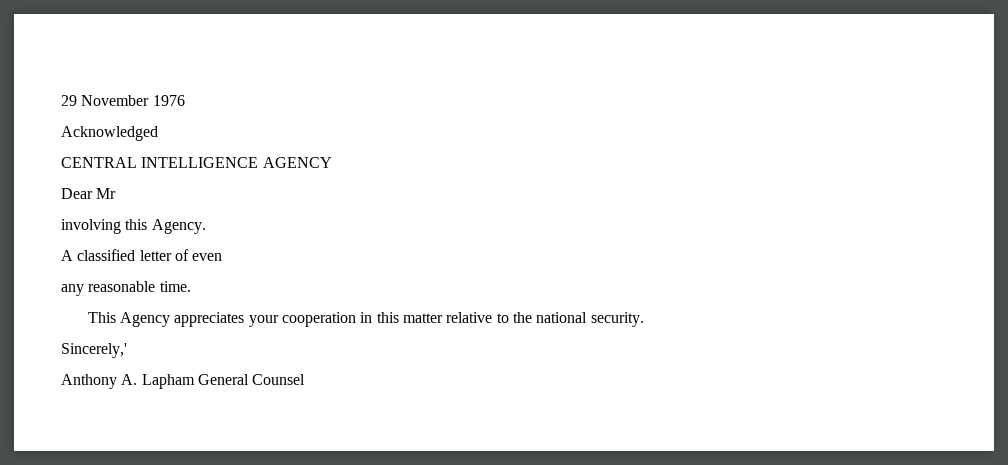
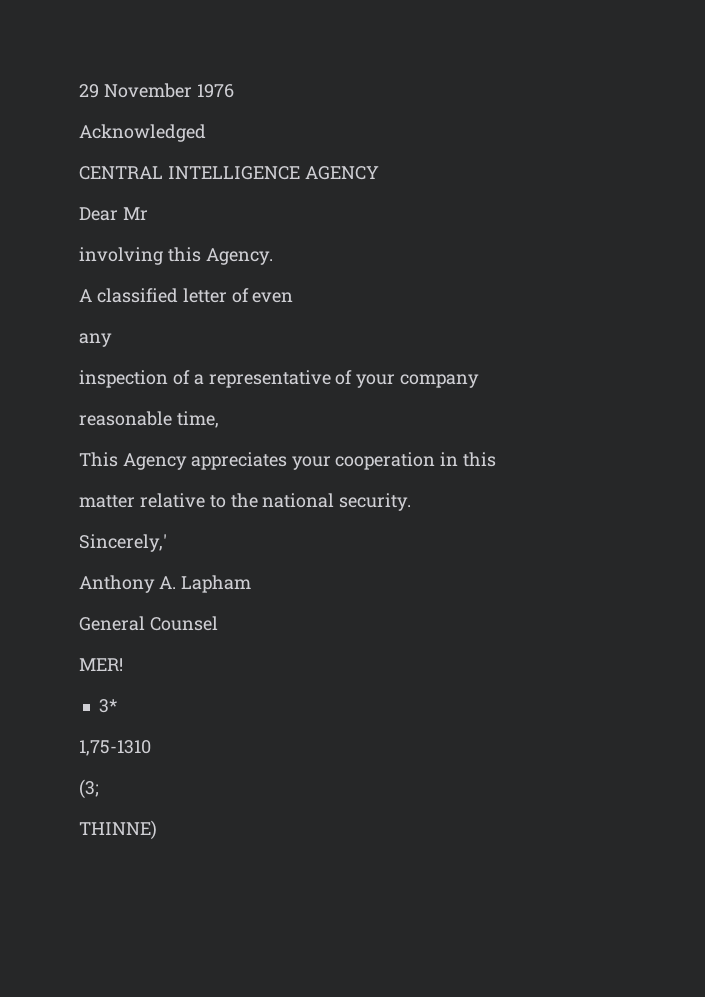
- any reasonable time.
+ any
+ inspection of a representative of your company
+ reasonable time,
- This Agency appreciates your cooperation in this matter relative to the national security.
+ This Agency appreciates your cooperation in this
+ matter relative to the national security.
- Anthony A. Lapham General Counsel
+ Anthony A. Lapham
+ General Counsel
+ MER!
+ 3*
+ 1,75-1310
+ (3;
+ THINNE)

